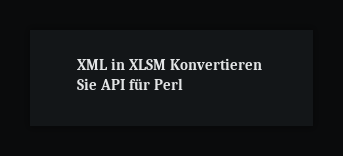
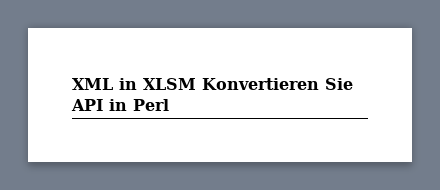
- XML in XLSM Konvertieren Sie API für Perl
+ XML in XLSM Konvertieren Sie API in Perl

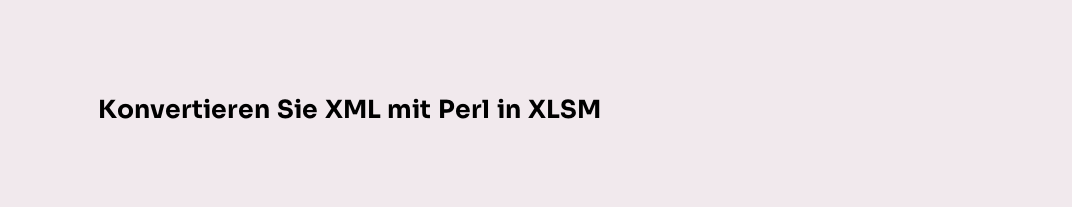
- XML in XLSM Konvertieren Sie API in Perl
+ Konvertieren Sie XML mit Perl in XLSM

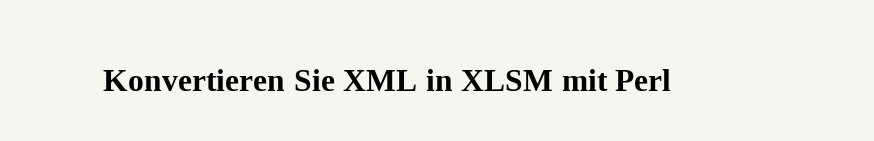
- Konvertieren Sie XML mit Perl in XLSM
+ Konvertieren Sie XML in XLSM mit Perl

